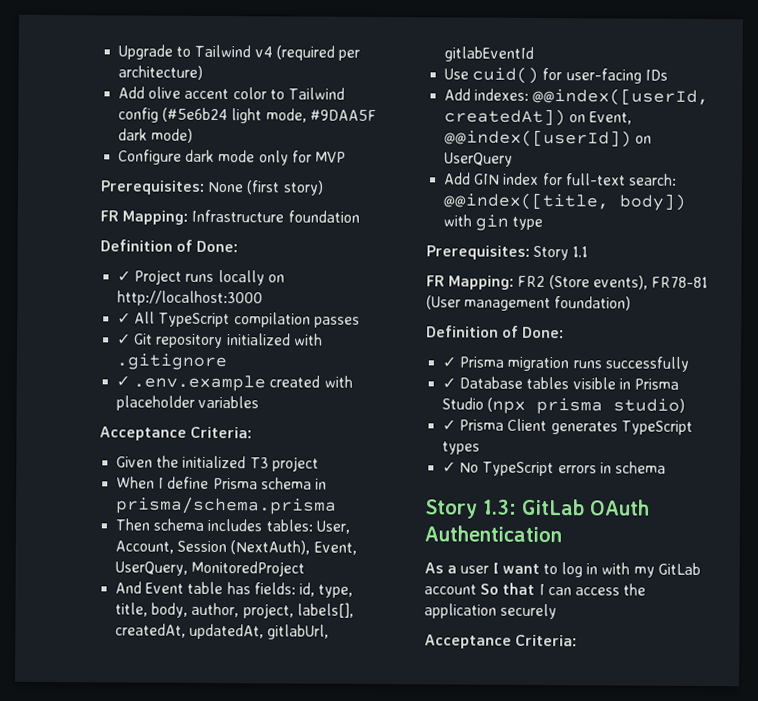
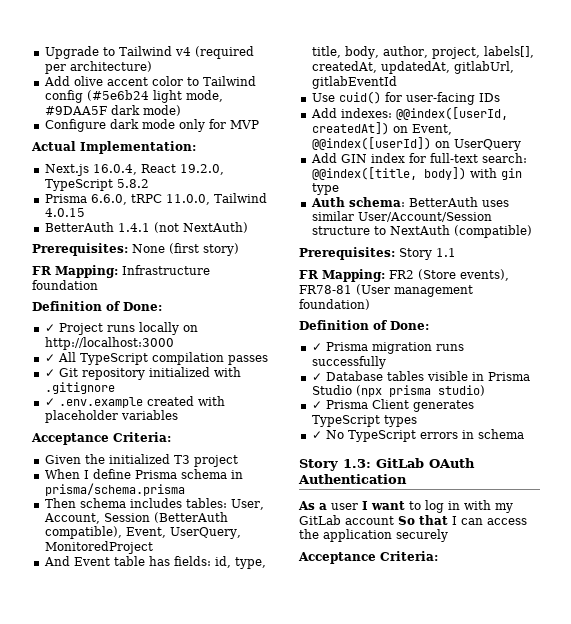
+ Actual Implementation:
+ Next.js 16.0.4, React 19.2.0, TypeScript 5.8.2
+ Prisma 6.6.0, tRPC 11.0.0, Tailwind 4.0.15
+ BetterAuth 1.4.1 (not NextAuth)
- Then schema includes tables: User, Account, Session (NextAuth), Event, UserQuery, MonitoredProject
+ Then schema includes tables: User, Account, Session (BetterAuth compatible), Event, UserQuery, MonitoredProject
+ Auth schema: BetterAuth uses similar User/Account/Session structure to NextAuth (compatible)

